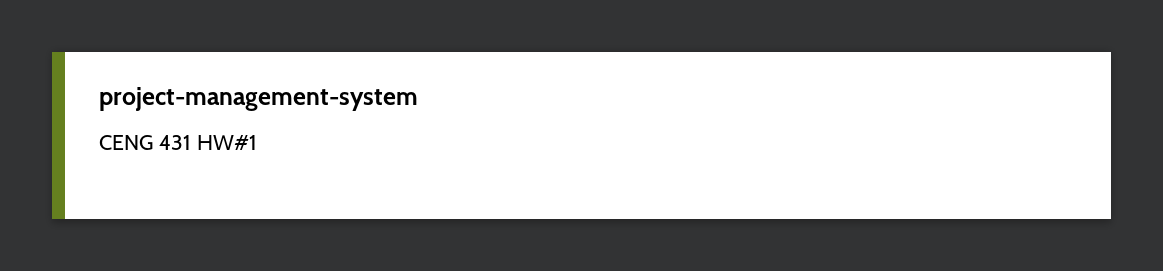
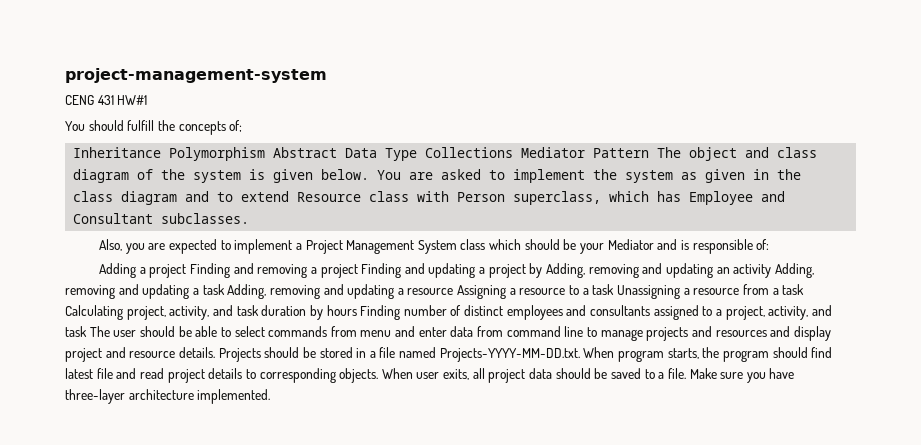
+ You should fulfill the concepts of;
+ Inheritance Polymorphism Abstract Data Type Collections Mediator Pattern The object and class diagram of the system is given below. You are asked to implement the system as given in the class diagram and to extend Resource class with Person superclass, which has Employee and Consultant subclasses.
+ Also, you are expected to implement a Project Management System class which should be your Mediator and is responsible of:
+ Adding a project Finding and removing a project Finding and updating a project by Adding, removing and updating an activity Adding, removing and updating a task Adding, removing and updating a resource Assigning a resource to a task Unassigning a resource from a task Calculating project, activity, and task duration by hours Finding number of distinct employees and consultants assigned to a project, activity, and task The user should be able to select commands from menu and enter data from command line to manage projects and resources and display project and resource details. Projects should be stored in a file named Projects-YYYY-MM-DD.txt. When program starts, the program should find latest file and read project details to corresponding objects. When user exits, all project data should be saved to a file. Make sure you have three-layer architecture implemented.

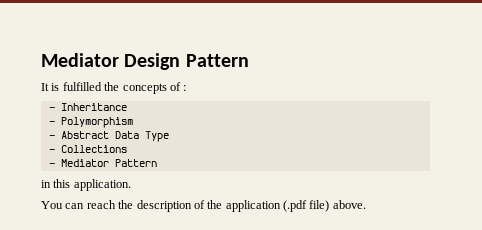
- project-management-system
- CENG 431 HW#1
- You should fulfill the concepts of;
- Inheritance Polymorphism Abstract Data Type Collections Mediator Pattern The object and class diagram of the system is given below. You are asked to implement the system as given in the class diagram and to extend Resource class with Person superclass, which has Employee and Consultant subclasses.
- Also, you are expected to implement a Project Management System class which should be your Mediator and is responsible of:
- Adding a project Finding and removing a project Finding and updating a project by Adding, removing and updating an activity Adding, removing and updating a task Adding, removing and updating a resource Assigning a resource to a task Unassigning a resource from a task Calculating project, activity, and task duration by hours Finding number of distinct employees and consultants assigned to a project, activity, and task The user should be able to select commands from menu and enter data from command line to manage projects and resources and display project and resource details. Projects should be stored in a file named Projects-YYYY-MM-DD.txt. When program starts, the program should find latest file and read project details to corresponding objects. When user exits, all project data should be saved to a file. Make sure you have three-layer architecture implemented.
+ Mediator Design Pattern
+ It is fulfilled the concepts of :
+ - Inheritance
+ - Polymorphism
+ - Abstract Data Type
+ - Collections
+ - Mediator Pattern
+ in this application.
+ You can reach the description of the application (.pdf file) above.

